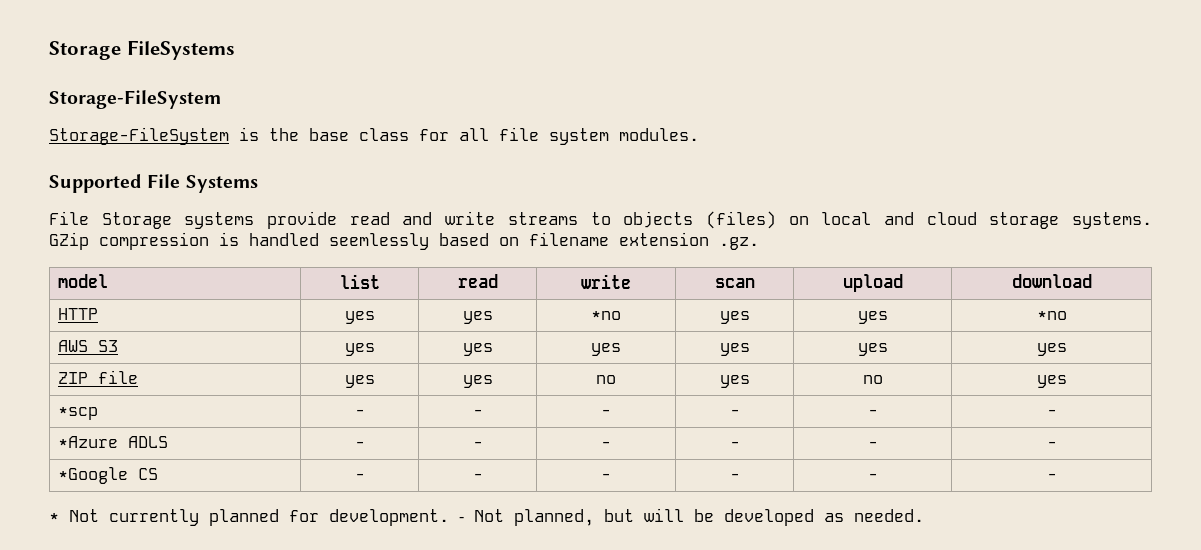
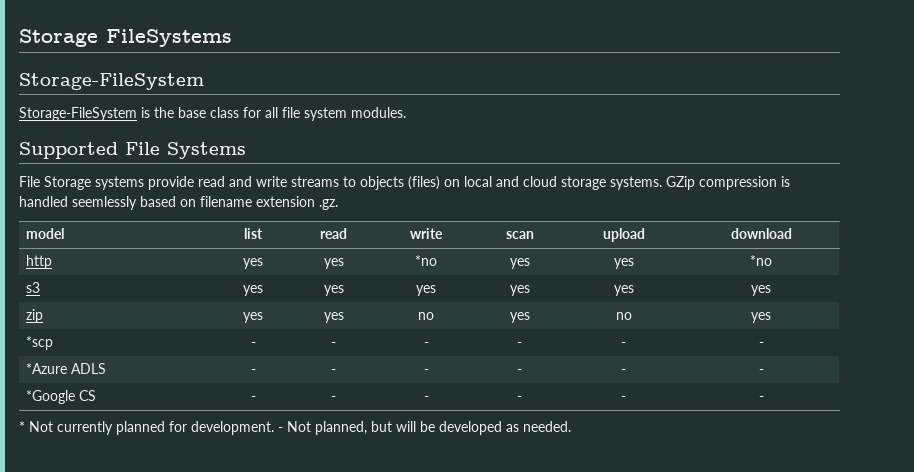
- HTTP | yes | yes | *no | yes | yes | *no
+ http | yes | yes | *no | yes | yes | *no
- AWS S3 | yes | yes | yes | yes | yes | yes
+ s3 | yes | yes | yes | yes | yes | yes
- ZIP file | yes | yes | no | yes | no | yes
+ zip | yes | yes | no | yes | no | yes

